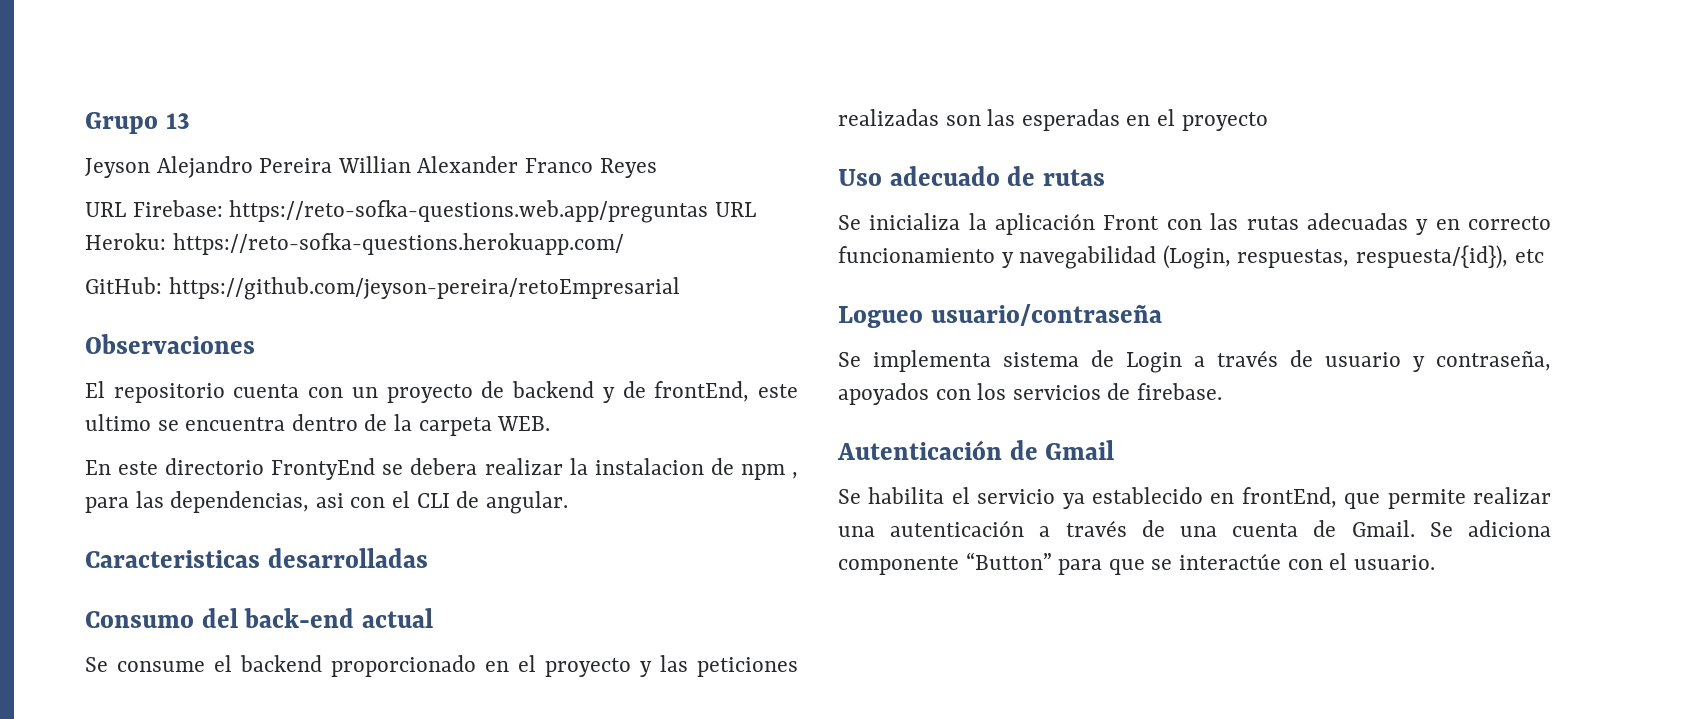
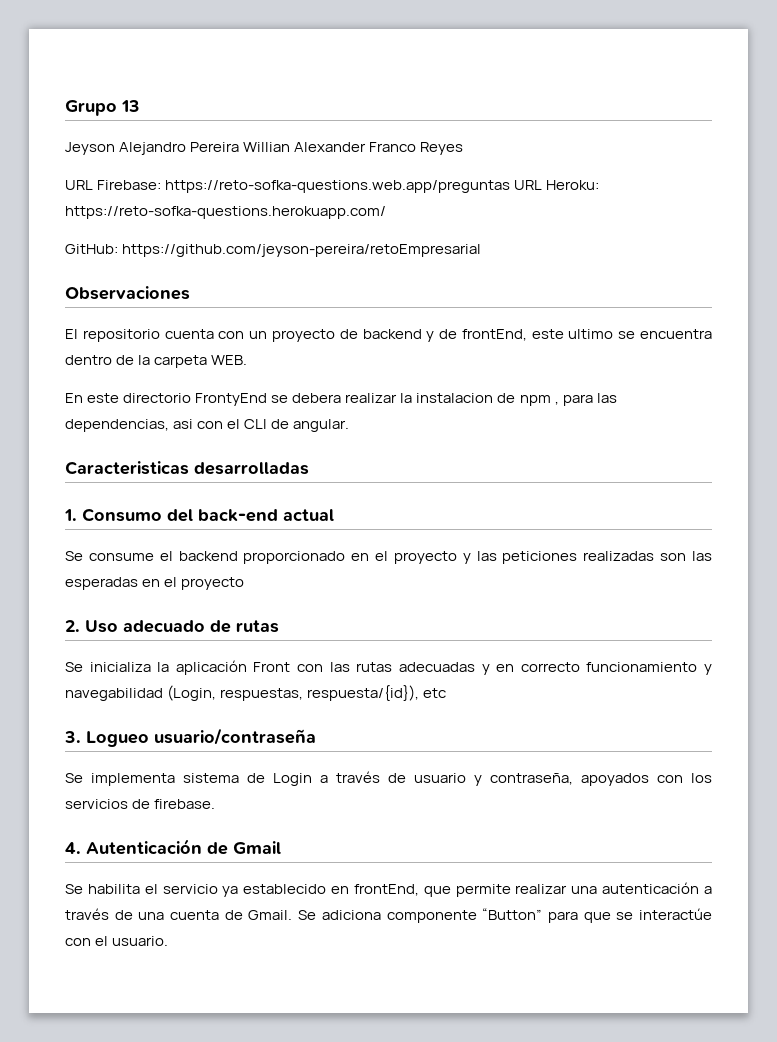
- Consumo del back-end actual
+ 1. Consumo del back-end actual
- Uso adecuado de rutas
+ 2. Uso adecuado de rutas
- Logueo usuario/contraseña
+ 3. Logueo usuario/contraseña
- Autenticación de Gmail
+ 4. Autenticación de Gmail

